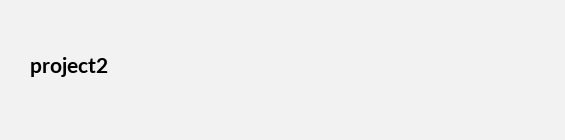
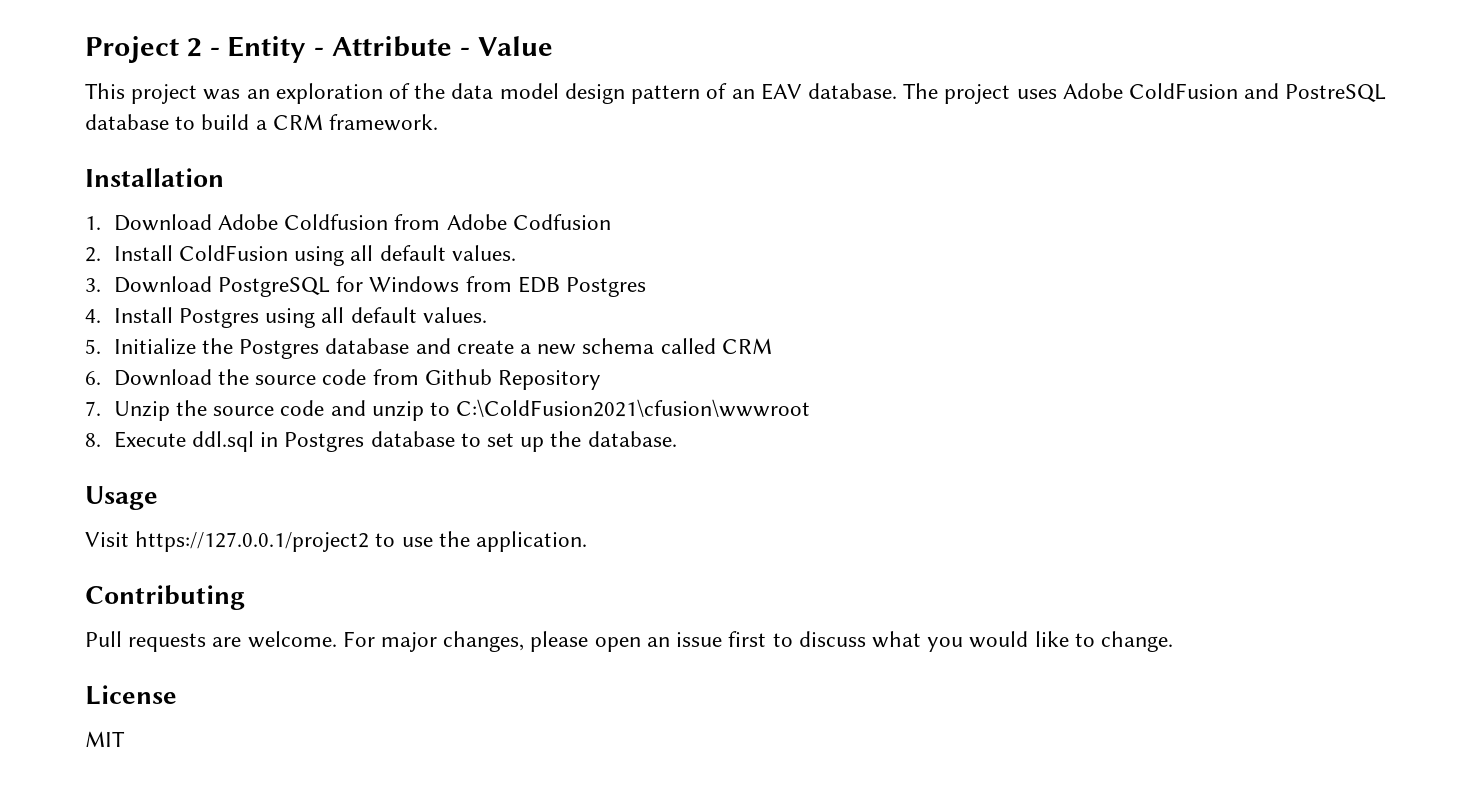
- project2
+ Project 2 - Entity - Attribute - Value
+ This project was an exploration of the data model design pattern of an EAV database. The project uses Adobe ColdFusion and PostreSQL database to build a CRM framework.
+ Installation
+ 1. Download Adobe Coldfusion from Adobe Codfusion
+ 2. Install ColdFusion using all default values.
+ 3. Download PostgreSQL for Windows from EDB Postgres
+ 4. Install Postgres using all default values.
+ 5. Initialize the Postgres database and create a new schema called CRM
+ 6. Download the source code from Github Repository
+ 7. Unzip the source code and unzip to C:\ColdFusion2021\cfusion\wwwroot
+ 8. Execute ddl.sql in Postgres database to set up the database.
+ Usage
+ Visit https://127.0.0.1/project2 to use the application.
+ Contributing
+ Pull requests are welcome. For major changes, please open an issue first to discuss what you would like to change.
+ License
+ MIT

